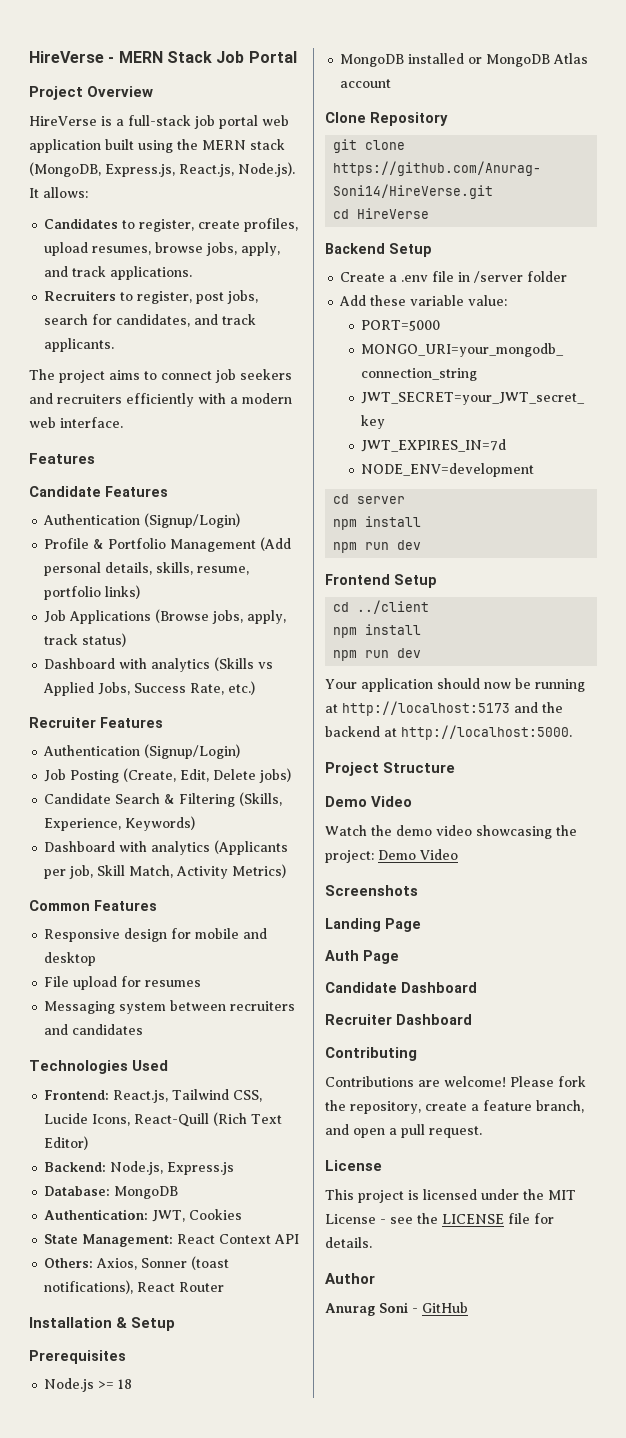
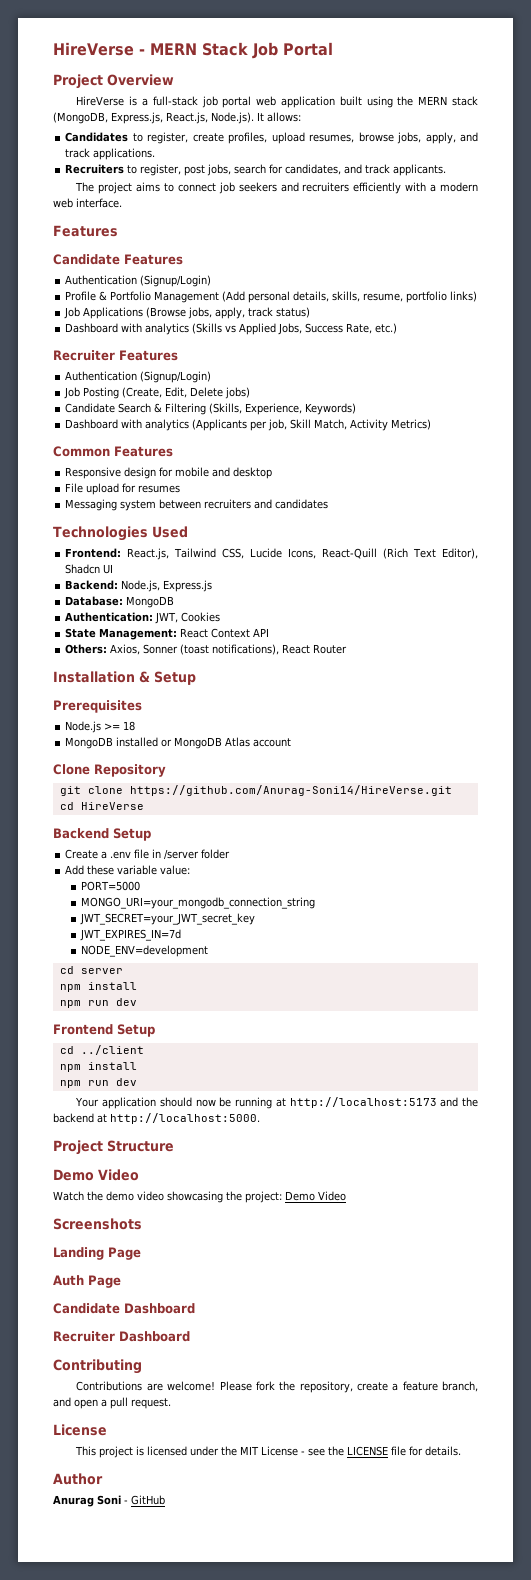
- Frontend: React.js, Tailwind CSS, Lucide Icons, React-Quill (Rich Text Editor)
+ Frontend: React.js, Tailwind CSS, Lucide Icons, React-Quill (Rich Text Editor), Shadcn UI

